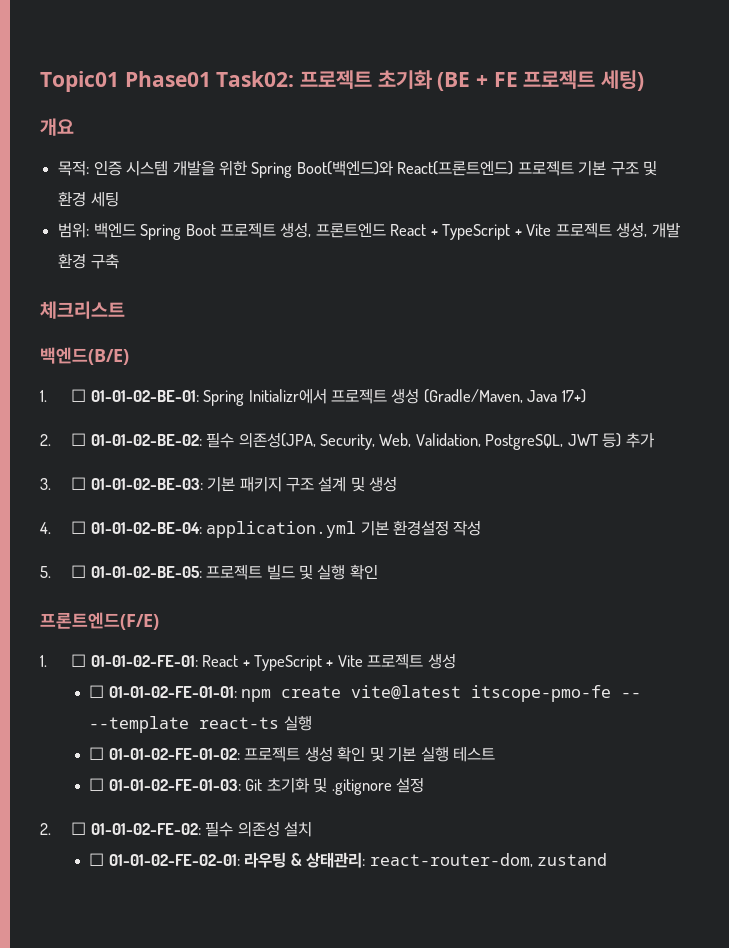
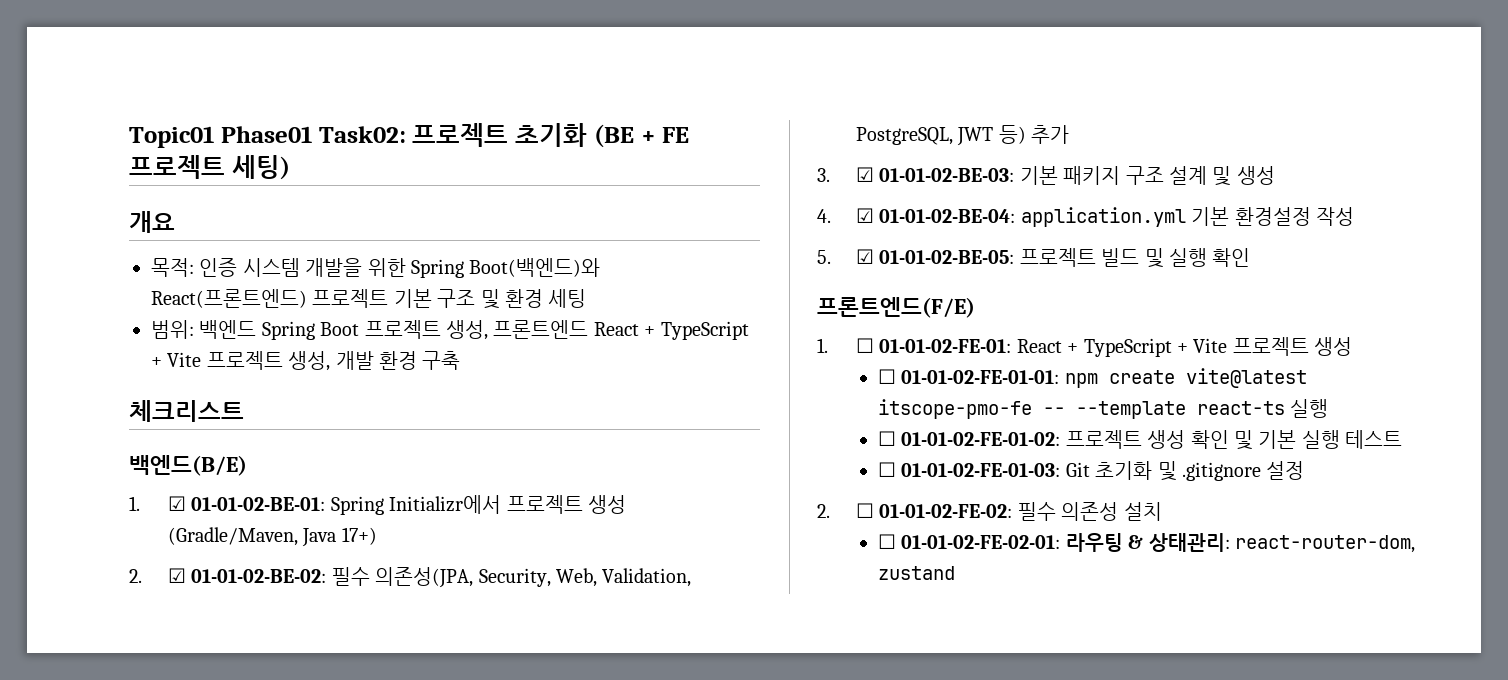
- 1. ☐ 01-01-02-BE-01: Spring Initializr에서 프로젝트 생성 (Gradle/Maven, Java 17+)
+ 1. ☑ 01-01-02-BE-01: Spring Initializr에서 프로젝트 생성 (Gradle/Maven, Java 17+)
- 2. ☐ 01-01-02-BE-02: 필수 의존성(JPA, Security, Web, Validation, PostgreSQL, JWT 등) 추가
+ 2. ☑ 01-01-02-BE-02: 필수 의존성(JPA, Security, Web, Validation, PostgreSQL, JWT 등) 추가
- 3. ☐ 01-01-02-BE-03: 기본 패키지 구조 설계 및 생성
+ 3. ☑ 01-01-02-BE-03: 기본 패키지 구조 설계 및 생성
- 4. ☐ 01-01-02-BE-04: application.yml 기본 환경설정 작성
+ 4. ☑ 01-01-02-BE-04: application.yml 기본 환경설정 작성
- 5. ☐ 01-01-02-BE-05: 프로젝트 빌드 및 실행 확인
+ 5. ☑ 01-01-02-BE-05: 프로젝트 빌드 및 실행 확인

